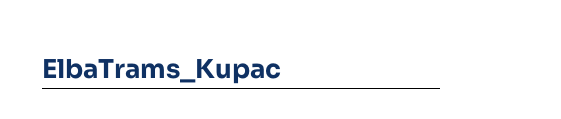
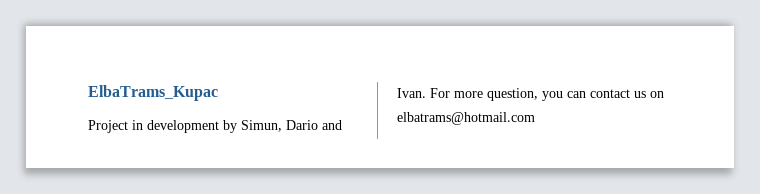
+ Project in development by Simun, Dario and Ivan. For more question, you can contact us on elbatrams@hotmail.com

